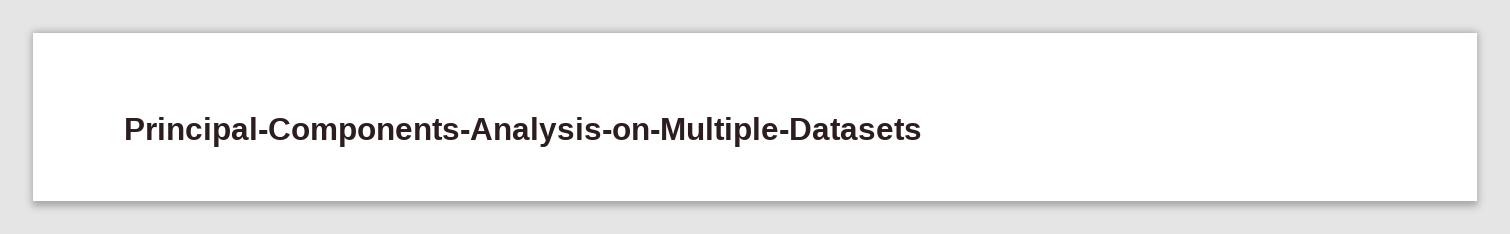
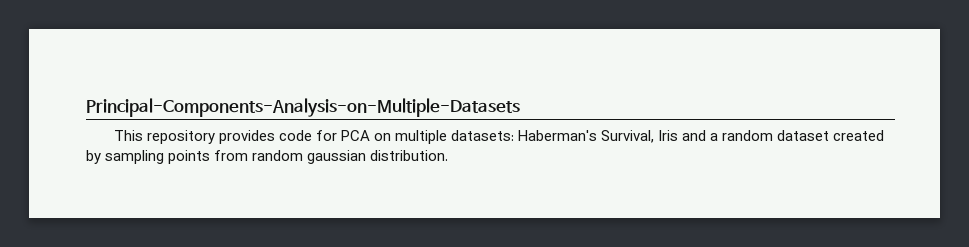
+ This repository provides code for PCA on multiple datasets: Haberman's Survival, Iris and a random dataset created by sampling points from random gaussian distribution.

